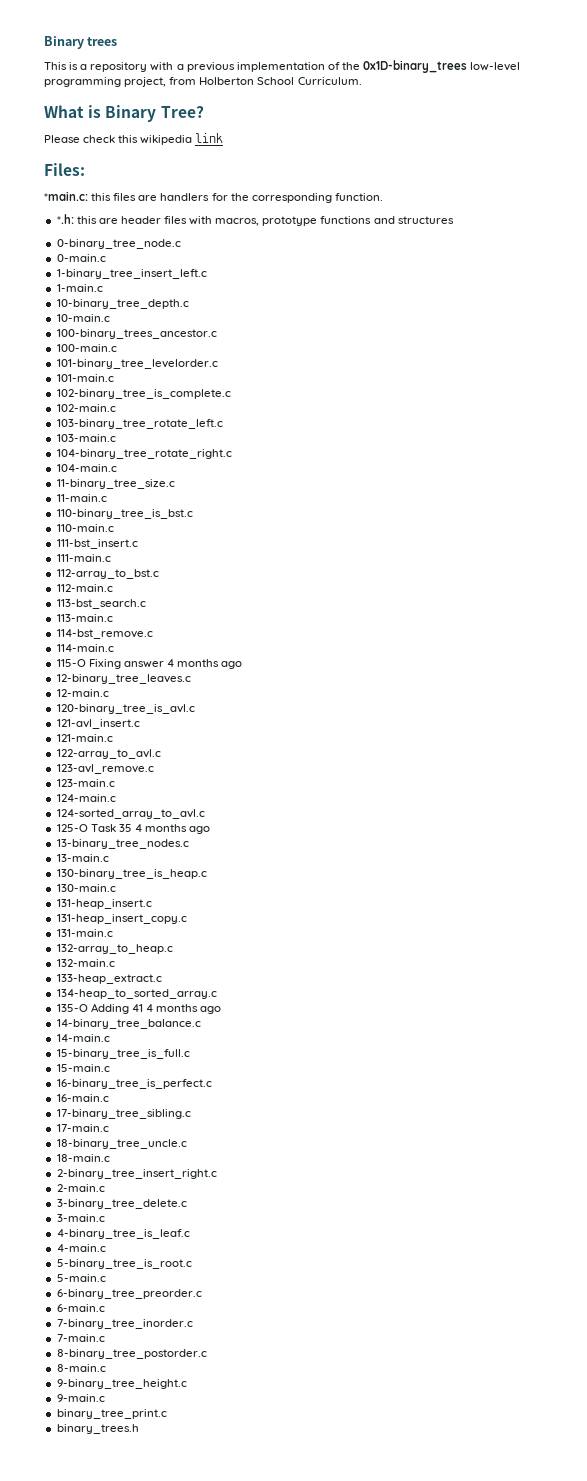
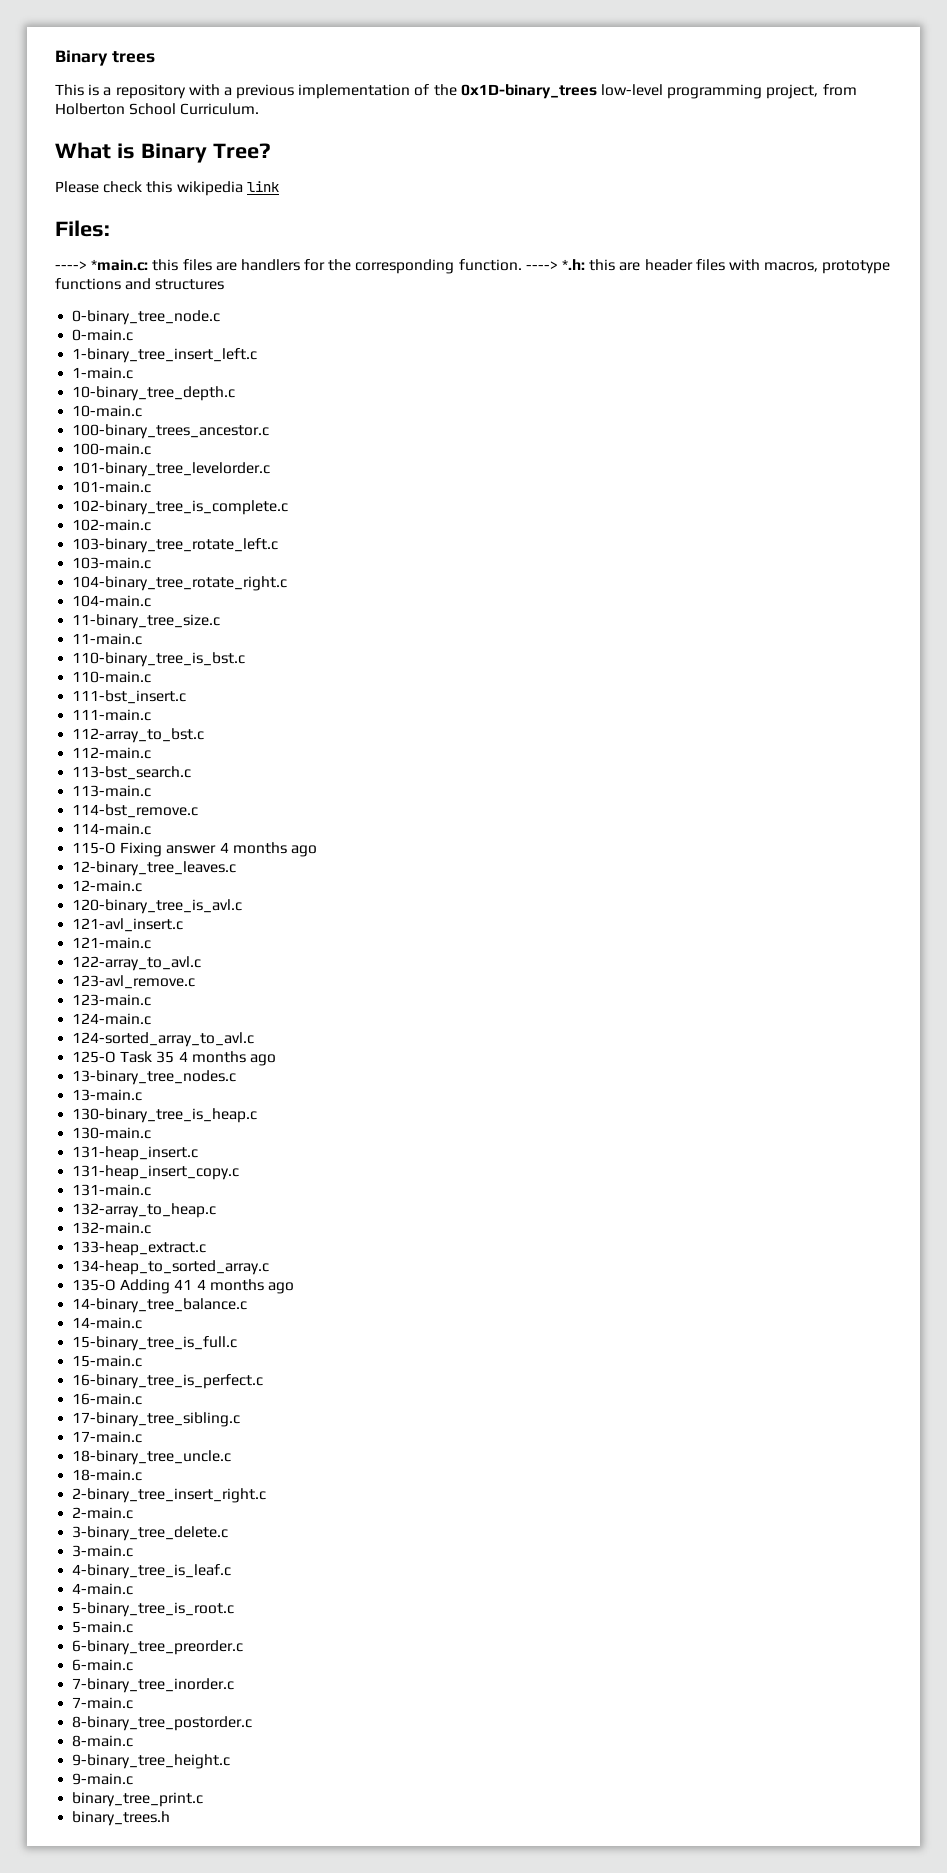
- *main.c: this files are handlers for the corresponding function.
- *.h: this are header files with macros, prototype functions and structures
+ ----> *main.c: this files are handlers for the corresponding function. ----> *.h: this are header files with macros, prototype functions and structures

